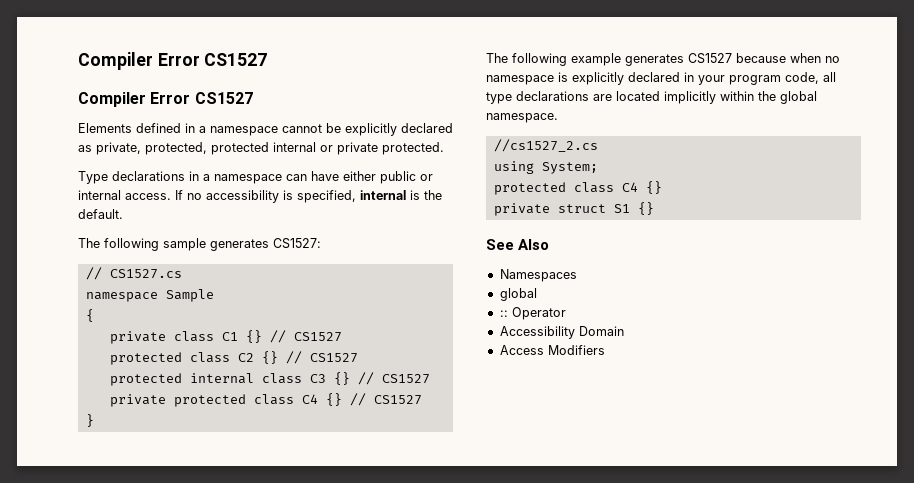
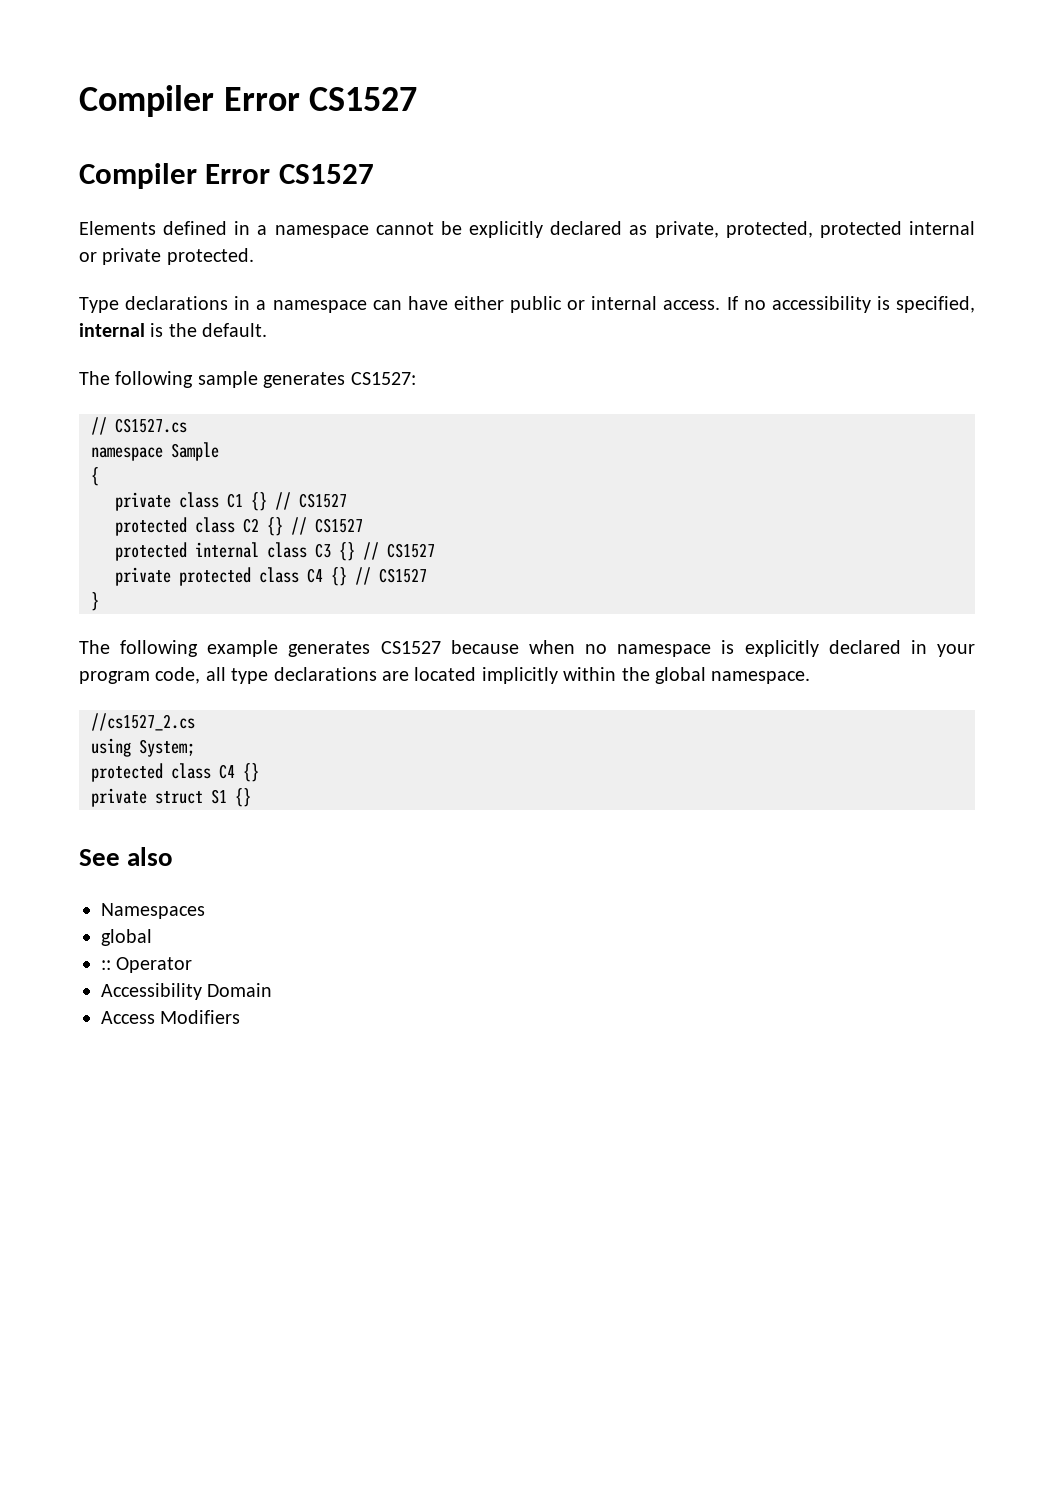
- See Also
+ See also

